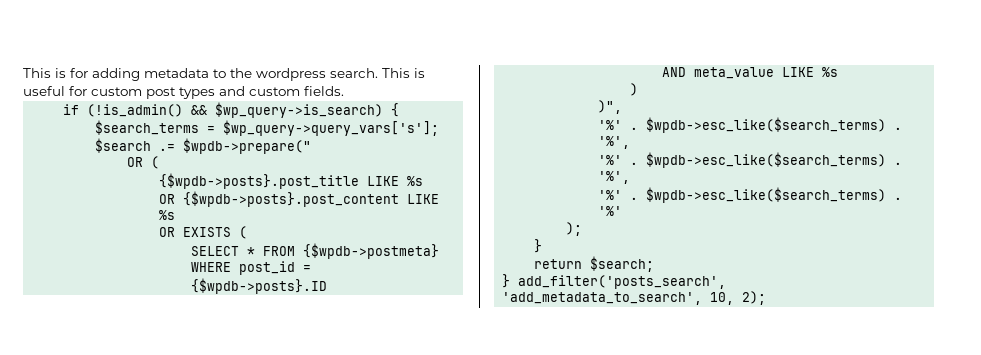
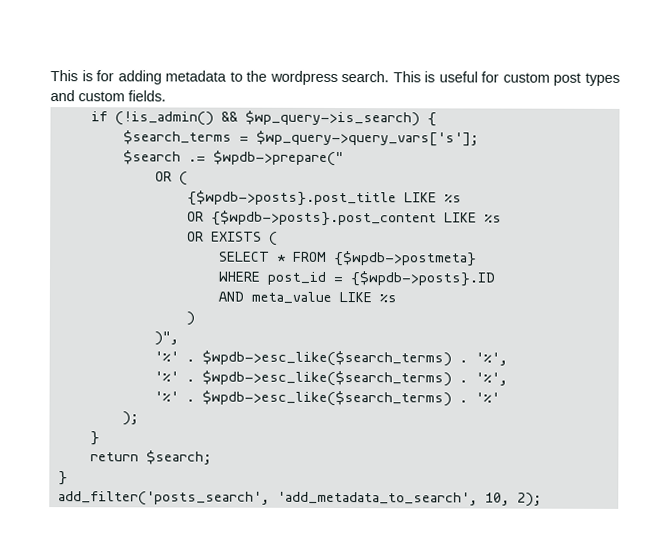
  return $search;
- } add_filter('posts_search', 'add_metadata_to_search', 10, 2);
+ }
+ add_filter('posts_search', 'add_metadata_to_search', 10, 2);

